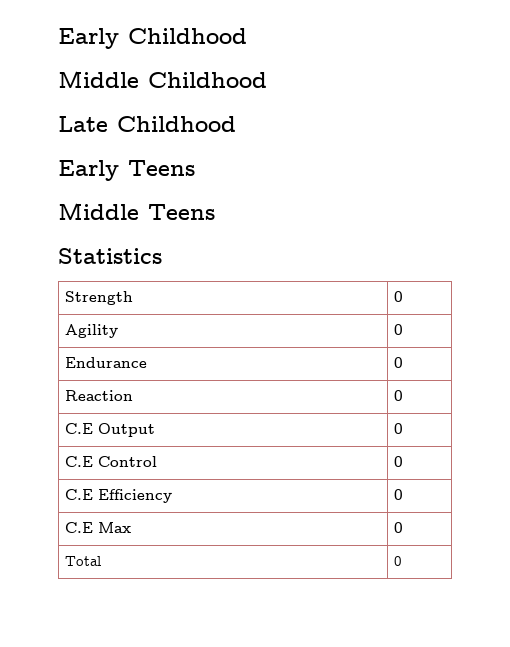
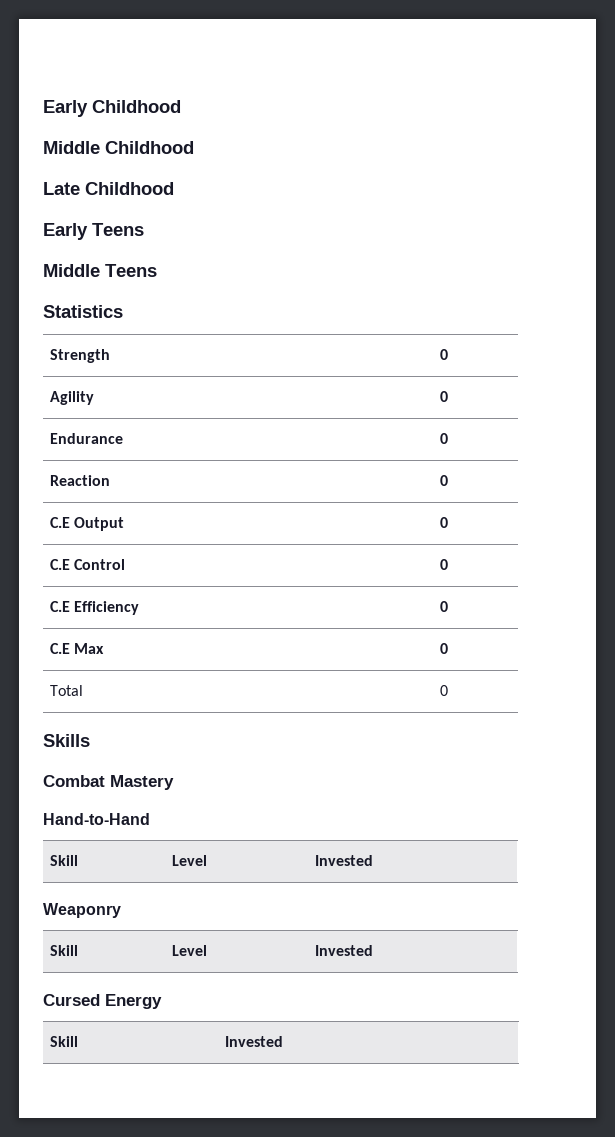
+ Skills
+ Combat Mastery
+ Hand-to-Hand
+ Skill | Level | Invested
+ Weaponry
+ Skill | Level | Invested
+ Cursed Energy
+ Skill | Invested

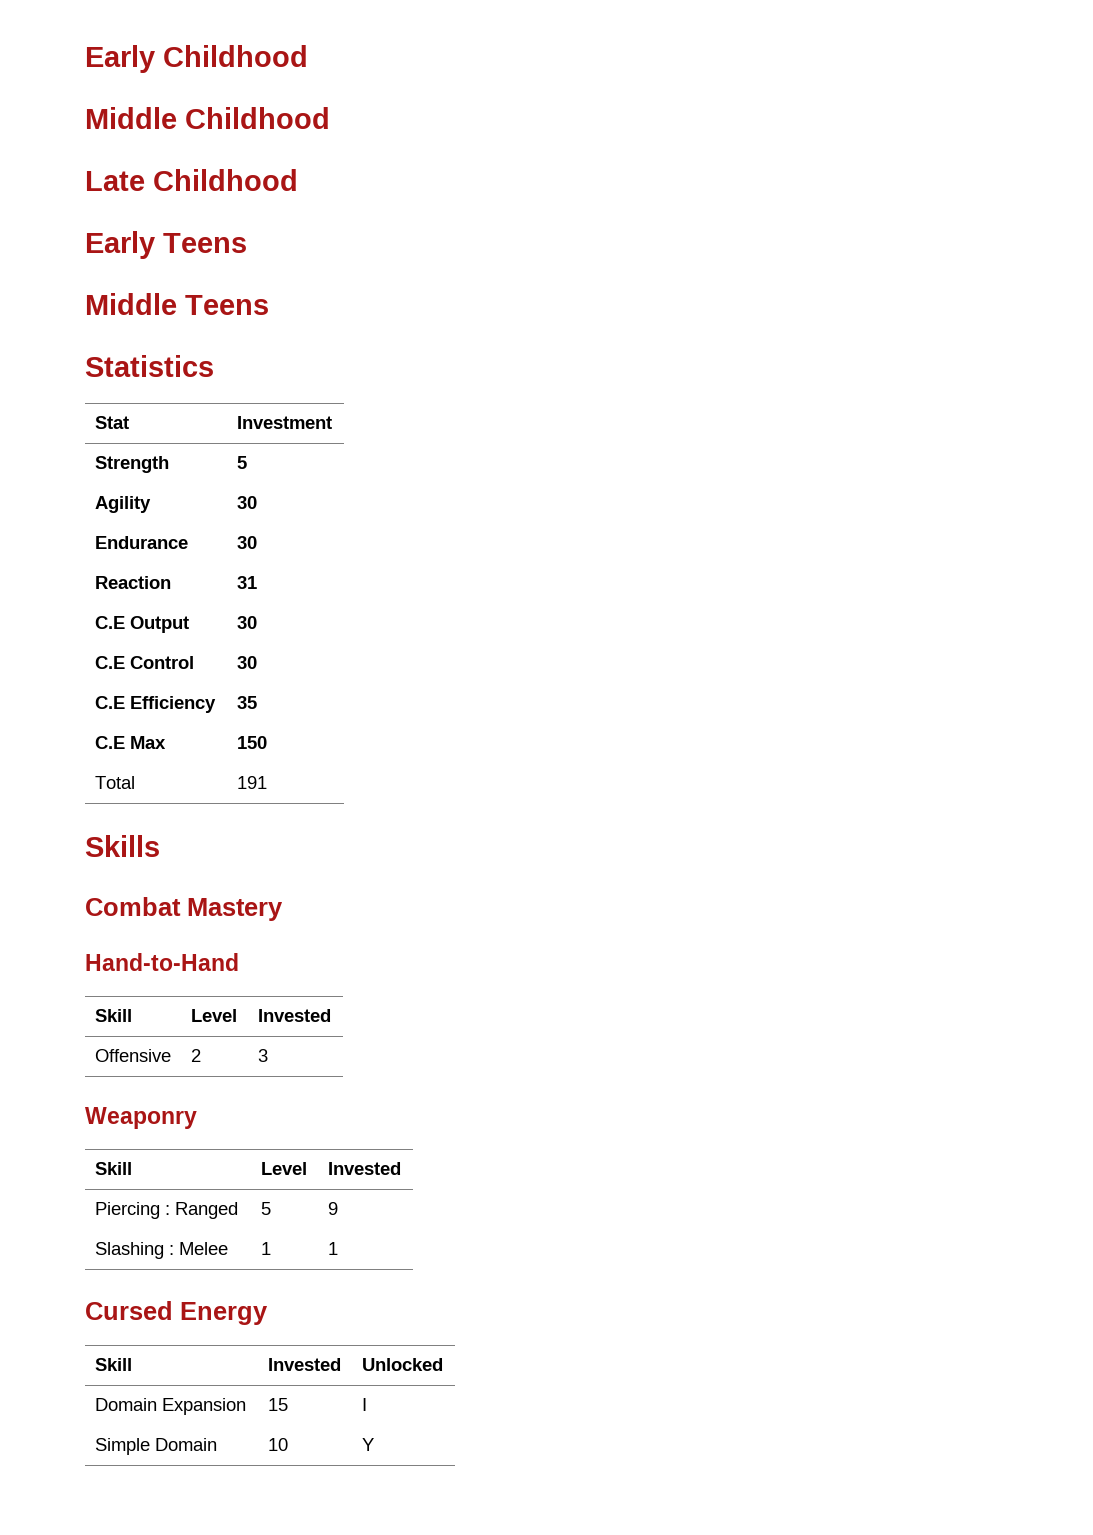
+ Stat | Investment
- Strength | 0
+ Strength | 5
- Agility | 0
+ Agility | 30
- Endurance | 0
+ Endurance | 30
- Reaction | 0
+ Reaction | 31
- C.E Output | 0
+ C.E Output | 30
- C.E Control | 0
+ C.E Control | 30
- C.E Efficiency | 0
+ C.E Efficiency | 35
- C.E Max | 0
+ C.E Max | 150
- Total | 0
+ Total | 191
+ Offensive | 2 | 3
+ Piercing : Ranged | 5 | 9
+ Slashing : Melee | 1 | 1
  Cursed Energy
- Skill | Invested
+ Skill | Invested | Unlocked
+ Domain Expansion | 15 | I
+ Simple Domain | 10 | Y

